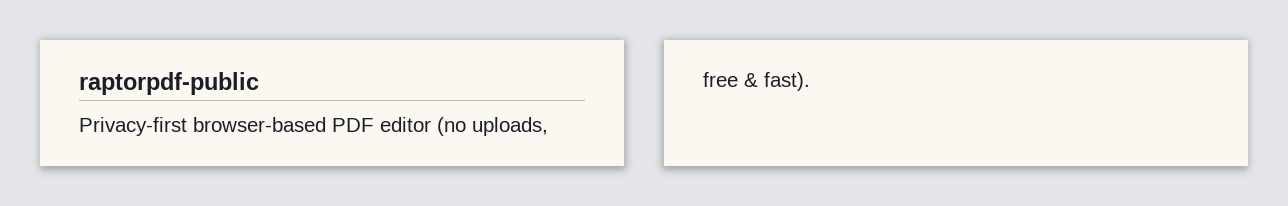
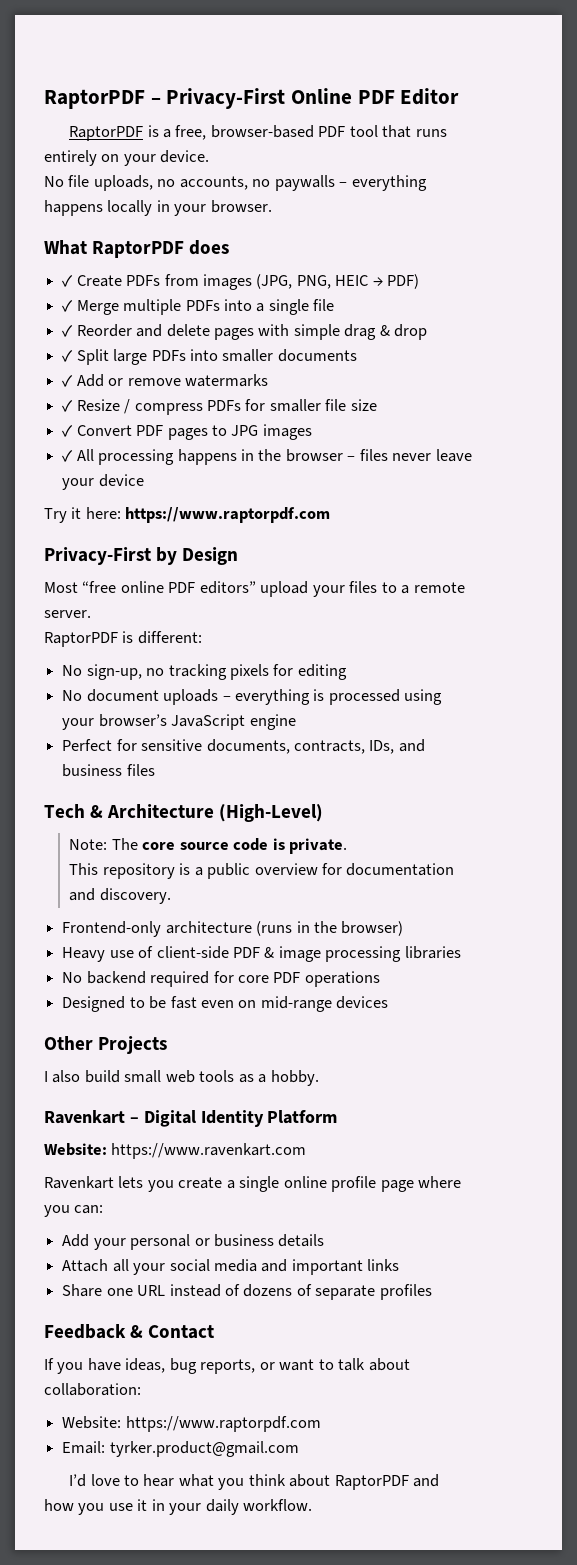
- raptorpdf-public
- Privacy-first browser-based PDF editor (no uploads, free & fast).
+ RaptorPDF – Privacy-First Online PDF Editor
+ RaptorPDF is a free, browser-based PDF tool that runs entirely on your device.
+ No file uploads, no accounts, no paywalls – everything happens locally in your browser.
+ What RaptorPDF does
+ ✓ Create PDFs from images (JPG, PNG, HEIC → PDF)
+ ✓ Merge multiple PDFs into a single file
+ ✓ Reorder and delete pages with simple drag & drop
+ ✓ Split large PDFs into smaller documents
+ ✓ Add or remove watermarks
+ ✓ Resize / compress PDFs for smaller file size
+ ✓ Convert PDF pages to JPG images
+ ✓ All processing happens in the browser – files never leave your device
+ Try it here: https://www.raptorpdf.com
+ Privacy-First by Design
+ Most “free online PDF editors” upload your files to a remote server.
+ RaptorPDF is different:
+ No sign-up, no tracking pixels for editing
+ No document uploads – everything is processed using your browser’s JavaScript engine
+ Perfect for sensitive documents, contracts, IDs, and business files
+ Tech & Architecture (High-Level)
+ Note: The core source code is private.
+ This repository is a public overview for documentation and discovery.
+ Frontend-only architecture (runs in the browser)
+ Heavy use of client-side PDF & image processing libraries
+ No backend required for core PDF operations
+ Designed to be fast even on mid-range devices
+ Other Projects
+ I also build small web tools as a hobby.
+ Ravenkart – Digital Identity Platform
+ Website: https://www.ravenkart.com
+ Ravenkart lets you create a single online profile page where you can:
+ Add your personal or business details
+ Attach all your social media and important links
+ Share one URL instead of dozens of separate profiles
+ Feedback & Contact
+ If you have ideas, bug reports, or want to talk about collaboration:
+ Website: https://www.raptorpdf.com
+ Email: tyrker.product@gmail.com
+ I’d love to hear what you think about RaptorPDF and how you use it in your daily workflow.

